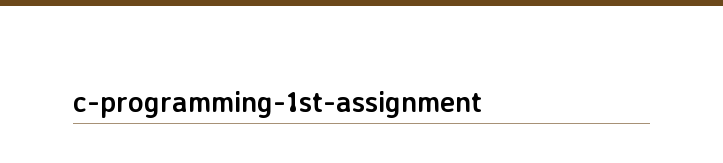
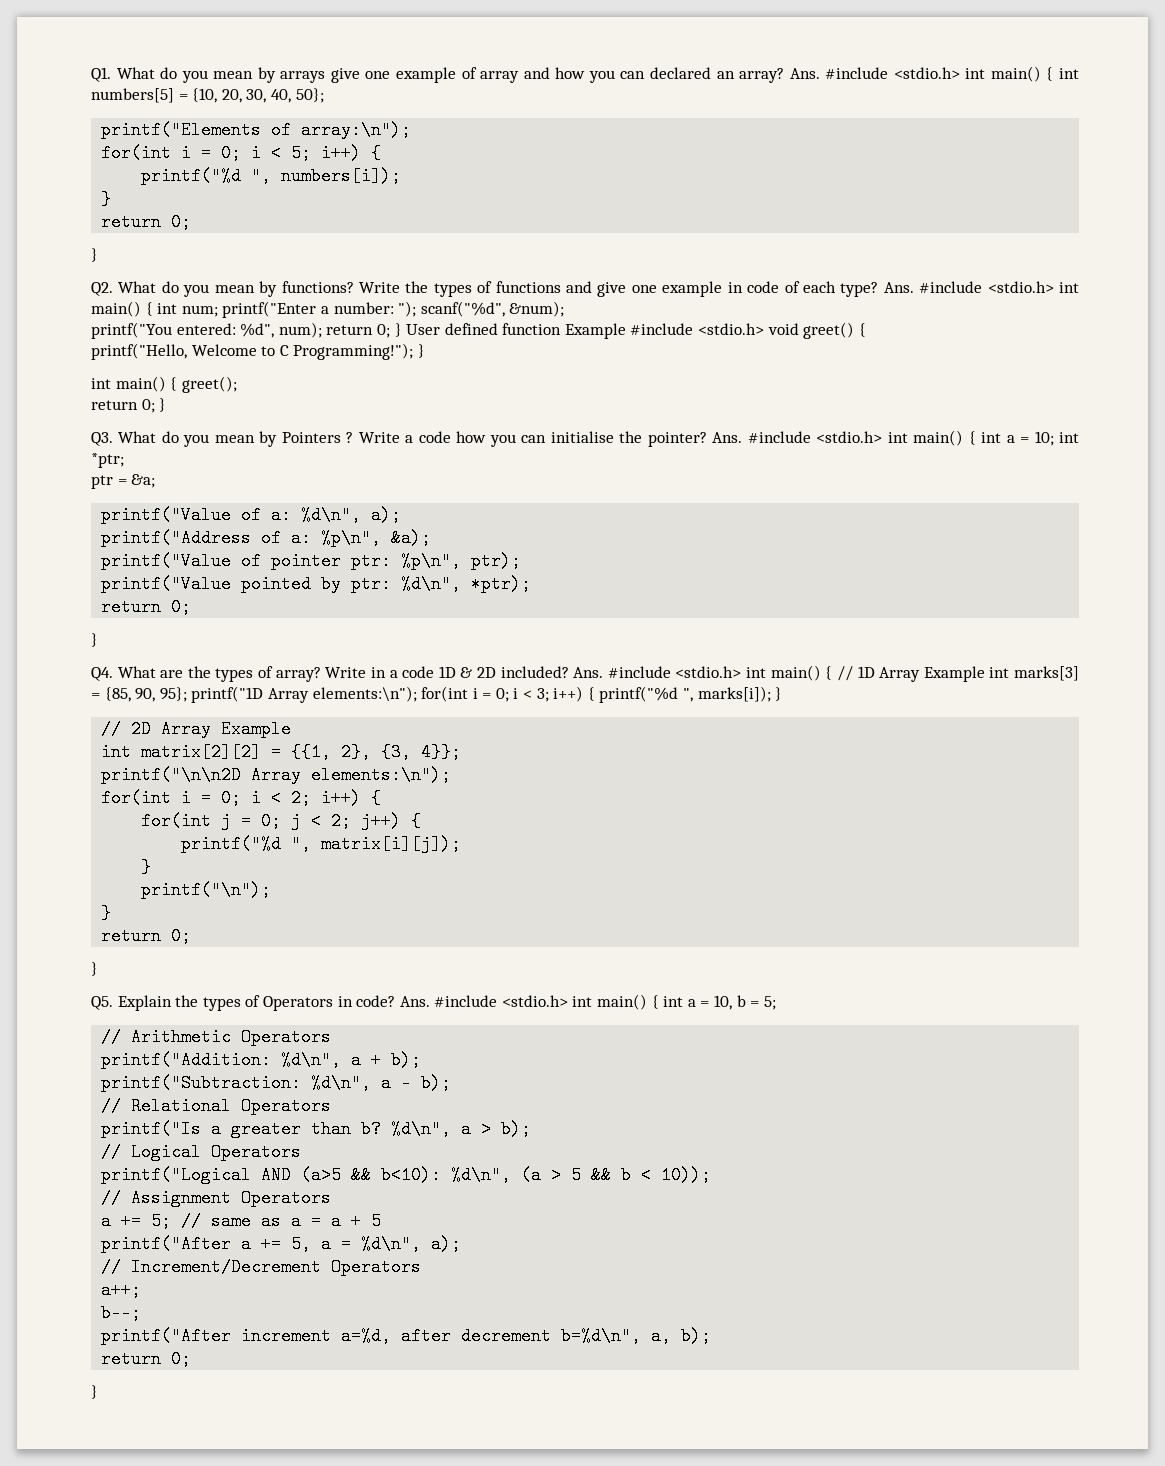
- c-programming-1st-assignment
+ Q1. What do you mean by arrays give one example of array and how you can declared an array? Ans. #include <stdio.h> int main() { int numbers[5] = {10, 20, 30, 40, 50};
+ printf("Elements of array:\n");
+ for(int i = 0; i < 5; i++) {
+ printf("%d ", numbers[i]);
+ }
+ return 0;
+ }
+ Q2. What do you mean by functions? Write the types of functions and give one example in code of each type? Ans. #include <stdio.h> int main() { int num; printf("Enter a number: "); scanf("%d", &num);
+ printf("You entered: %d", num); return 0; } User defined function Example #include <stdio.h> void greet() {
+ printf("Hello, Welcome to C Programming!"); }
+ int main() { greet();
+ return 0; }
+ Q3. What do you mean by Pointers ? Write a code how you can initialise the pointer? Ans. #include <stdio.h> int main() { int a = 10; int *ptr;
+ ptr = &a;
+ printf("Value of a: %d\n", a);
+ printf("Address of a: %p\n", &a);
+ printf("Value of pointer ptr: %p\n", ptr);
+ printf("Value pointed by ptr: %d\n", *ptr);
+ return 0;
+ }
+ Q4. What are the types of array? Write in a code 1D & 2D included? Ans. #include <stdio.h> int main() { // 1D Array Example int marks[3] = {85, 90, 95}; printf("1D Array elements:\n"); for(int i = 0; i < 3; i++) { printf("%d ", marks[i]); }
+ // 2D Array Example
+ int matrix[2][2] = {{1, 2}, {3, 4}};
+ printf("\n\n2D Array elements:\n");
+ for(int i = 0; i < 2; i++) {
+ for(int j = 0; j < 2; j++) {
+ printf("%d ", matrix[i][j]);
+ }
+ printf("\n");
+ }
+ return 0;
+ }
+ Q5. Explain the types of Operators in code? Ans. #include <stdio.h> int main() { int a = 10, b = 5;
+ // Arithmetic Operators
+ printf("Addition: %d\n", a + b);
+ printf("Subtraction: %d\n", a - b);
+ // Relational Operators
+ printf("Is a greater than b? %d\n", a > b);
+ // Logical Operators
+ printf("Logical AND (a>5 && b<10): %d\n", (a > 5 && b < 10));
+ // Assignment Operators
+ a += 5; // same as a = a + 5
+ printf("After a += 5, a = %d\n", a);
+ // Increment/Decrement Operators
+ a++;
+ b--;
+ printf("After increment a=%d, after decrement b=%d\n", a, b);
+ return 0;
+ }

